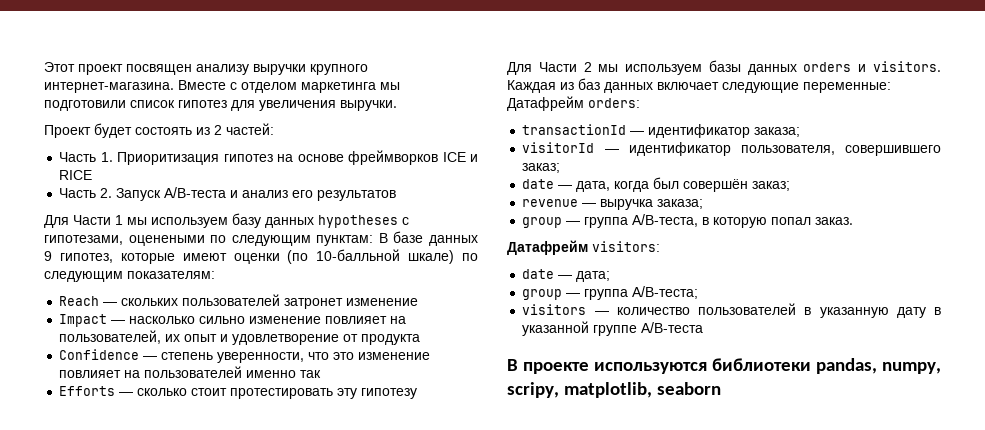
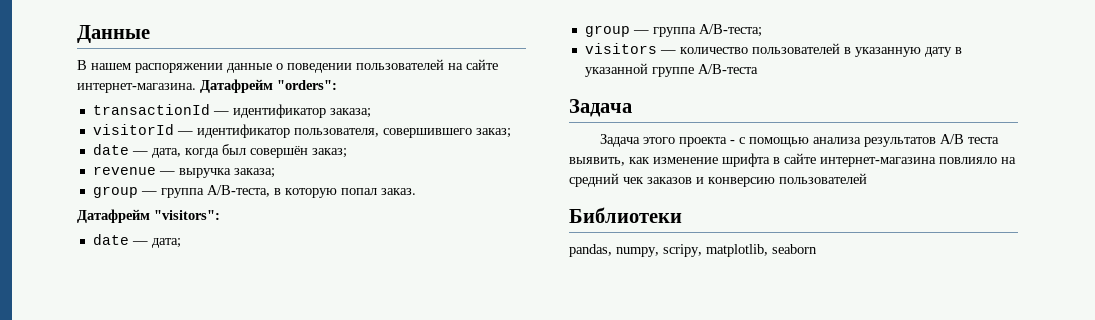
- Этот проект посвящен анализу выручки крупного интернет-магазина. Вместе с отделом маркетинга мы подготовили список гипотез для увеличения выручки.
- Проект будет состоять из 2 частей:
- Часть 1. Приоритизация гипотез на основе фреймворков ICE и RICE
- Часть 2. Запуск A/B-теста и анализ его результатов
- Для Части 1 мы используем базу данных hypotheses с гипотезами, оценеными по следующим пунктам: В базе данных 9 гипотез, которые имеют оценки (по 10-балльной шкале) по следующим показателям:
- Reach — скольких пользователей затронет изменение
- Impact — насколько сильно изменение повлияет на пользователей, их опыт и удовлетворение от продукта
- Confidence — степень уверенности, что это изменение повлияет на пользователей именно так
- Efforts — сколько стоит протестировать эту гипотезу
- Для Части 2 мы используем базы данных orders и visitors. Каждая из баз данных включает следующие переменные: Датафрейм orders:
+ Данные
+ В нашем распоряжении данные о поведении пользователей на сайте интернет-магазина. Датафрейм "orders":
- Датафрейм visitors:
+ Датафрейм "visitors":
  visitors — количество пользователей в указанную дату в указанной группе A/B-теста
- В проекте используются библиотеки pandas, numpy, scripy, matplotlib, seaborn
+ Задача
+ Задача этого проекта - с помощью анализа результатов A/B теста выявить, как изменение шрифта в сайте интернет-магазина повлияло на средний чек заказов и конверсию пользователей
+ Библиотеки
+ pandas, numpy, scripy, matplotlib, seaborn

